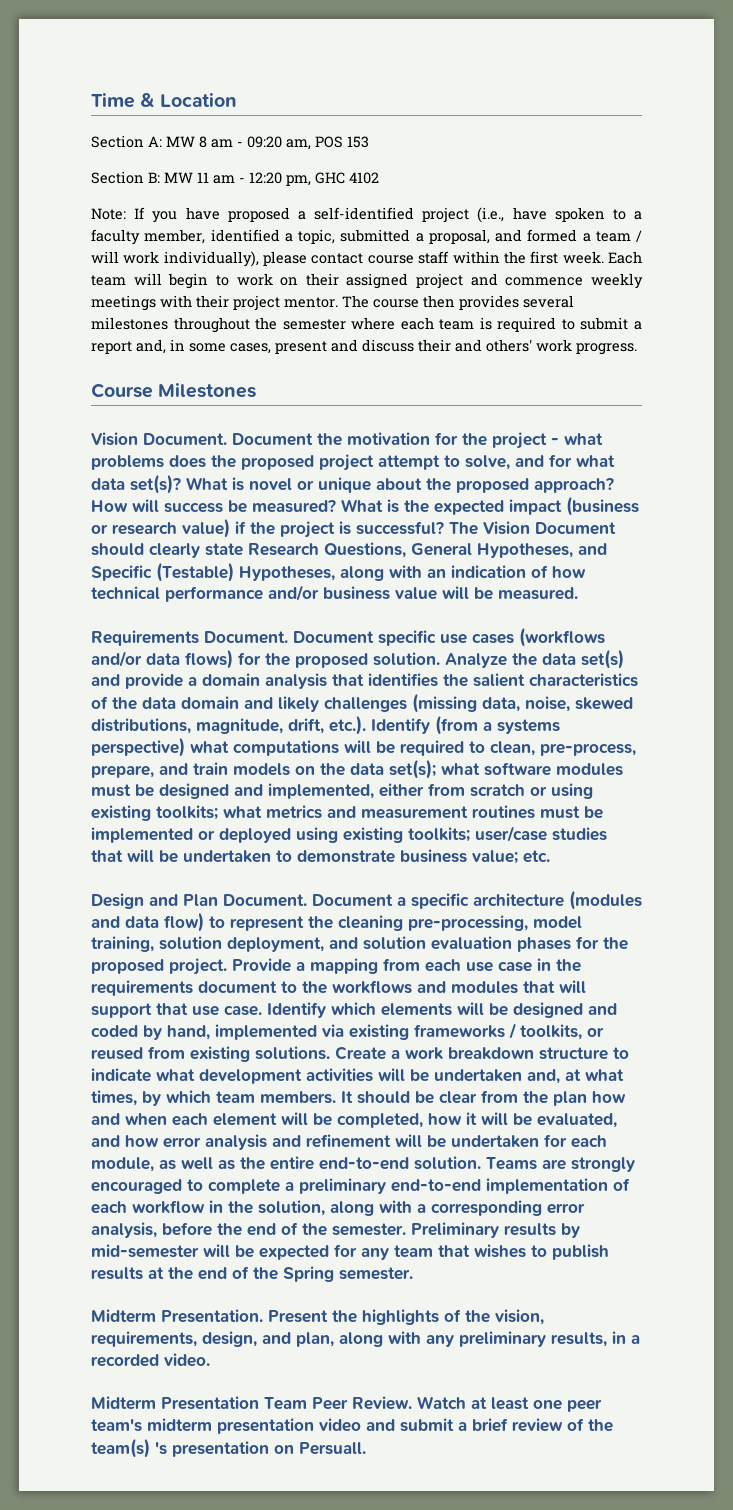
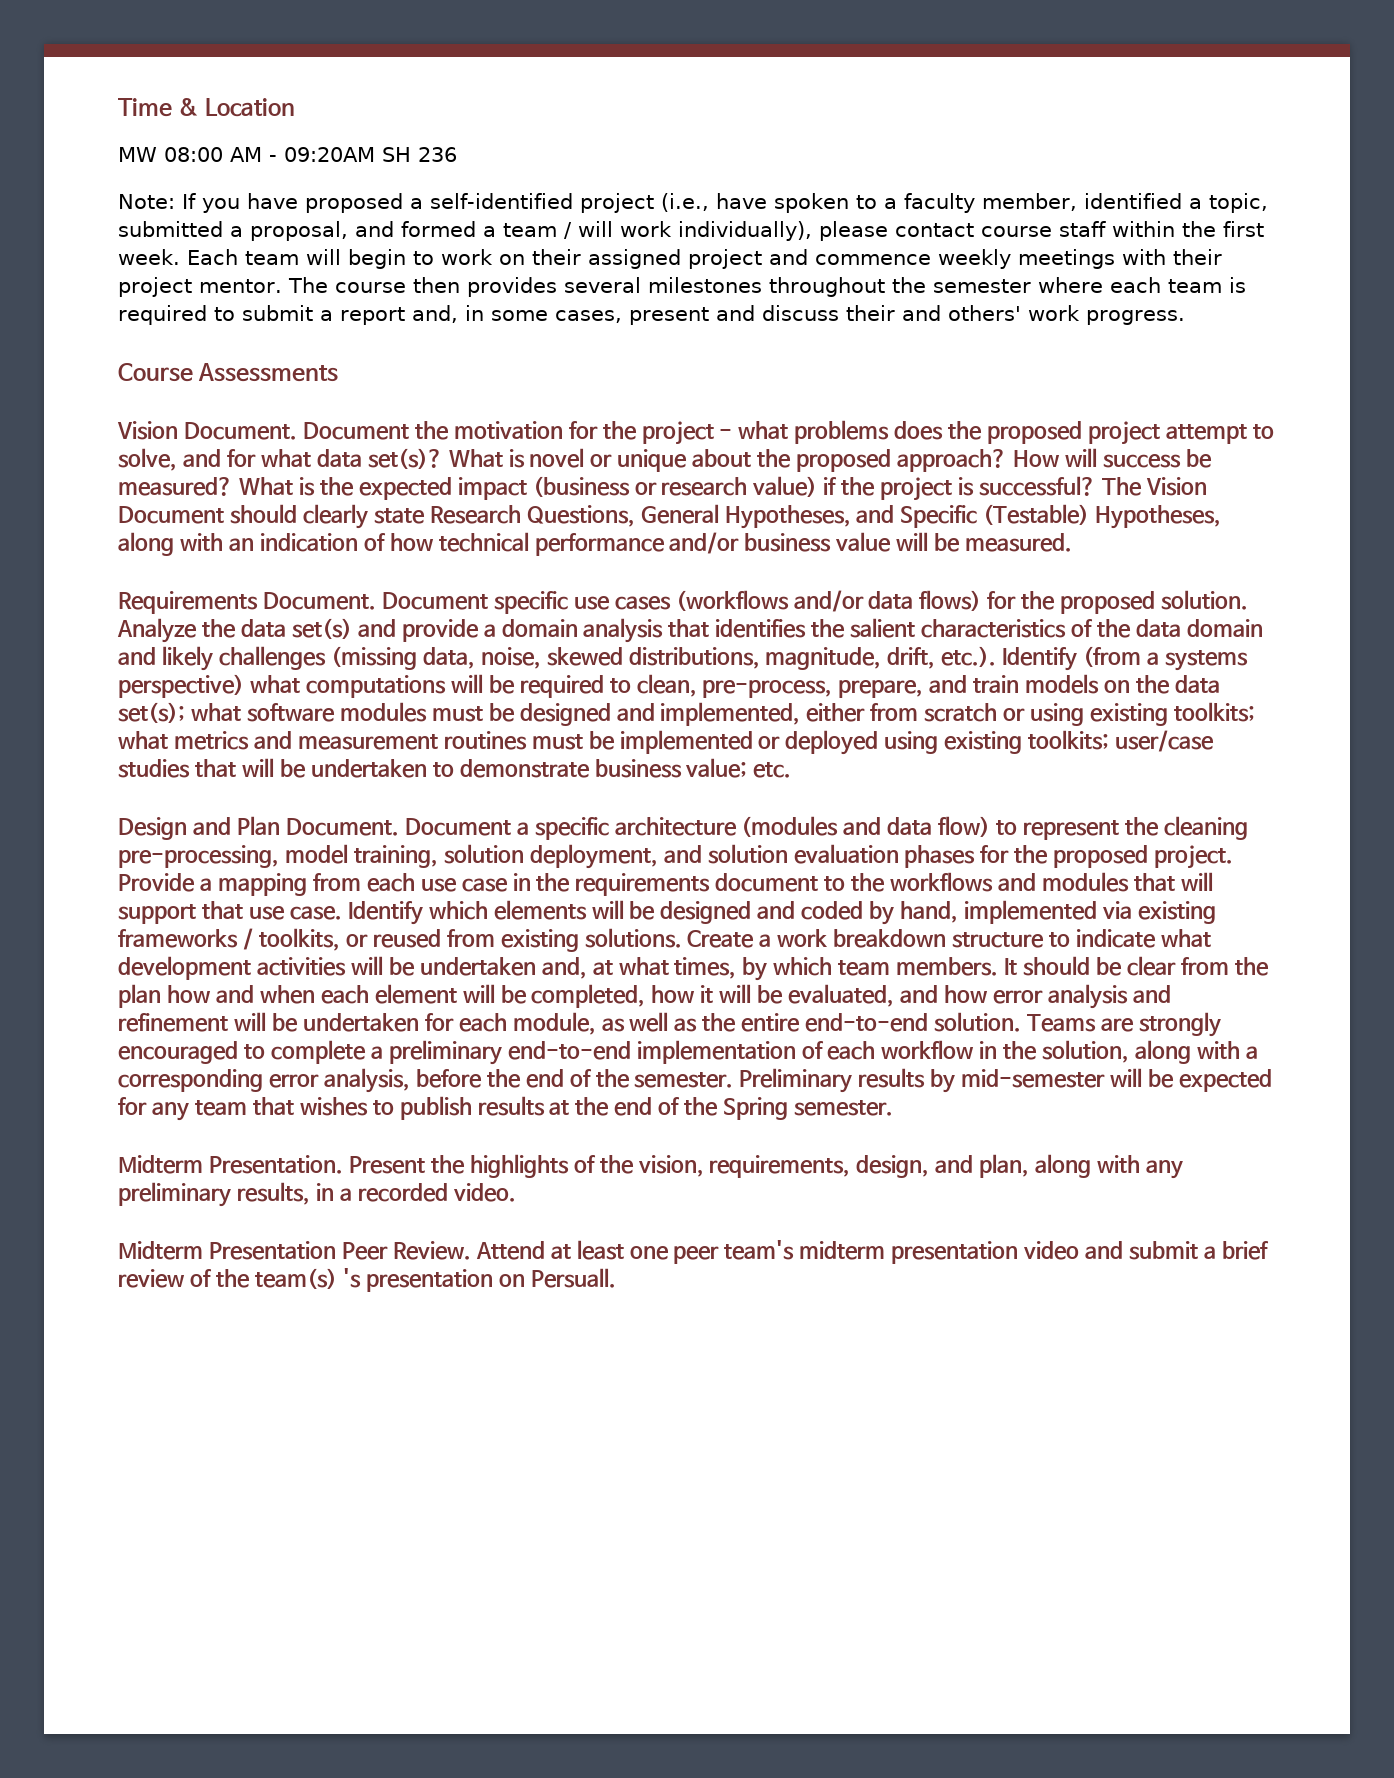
- Section A: MW 8 am - 09:20 am, POS 153
- Section B: MW 11 am - 12:20 pm, GHC 4102
+ MW 08:00 AM - 09:20AM SH 236
- Course Milestones
+ Course Assessments
- Midterm Presentation Team Peer Review.
+ Midterm Presentation Peer Review.
- Watch at least one peer team's midterm presentation video and submit a brief review of the team(s) 's presentation on Persuall.
+ Attend at least one peer team's midterm presentation video and submit a brief review of the team(s) 's presentation on Persuall.

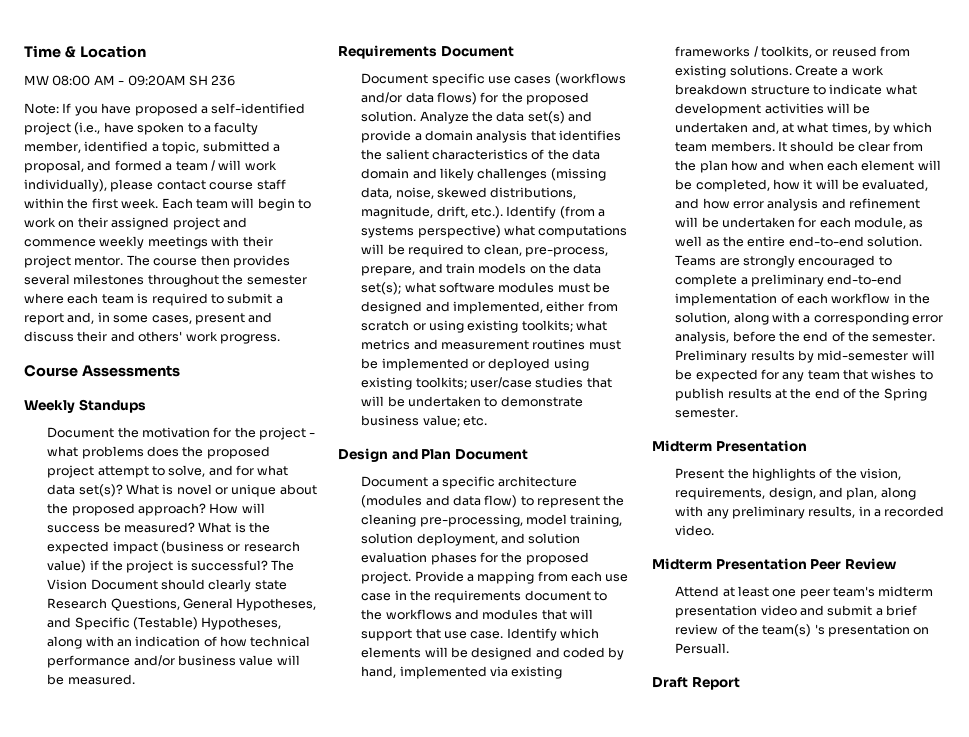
- Vision Document. Document the motivation for the project - what problems does the proposed project attempt to solve, and for what data set(s)?
+ Weekly Standups
+ Document the motivation for the project - what problems does the proposed project attempt to solve, and for what data set(s)?
- Requirements Document. Document specific use cases (workflows and/or data flows) for the proposed solution.
+ Requirements Document
+ Document specific use cases (workflows and/or data flows) for the proposed solution.
- Design and Plan Document. Document a specific architecture (modules and data flow) to represent the cleaning pre-processing, model training, solution deployment, and solution evaluation phases for the proposed project.
+ Design and Plan Document
+ Document a specific architecture (modules and data flow) to represent the cleaning pre-processing, model training, solution deployment, and solution evaluation phases for the proposed project.
  Preliminary results by mid-semester will be expected for any team that wishes to publish results at the end of the Spring semester.
- Midterm Presentation. Present the highlights of the vision, requirements, design, and plan, along with any preliminary results, in a recorded video.
+ Midterm Presentation
+ Present the highlights of the vision, requirements, design, and plan, along with any preliminary results, in a recorded video.
- Midterm Presentation Peer Review. Attend at least one peer team's midterm presentation video and submit a brief review of the team(s) 's presentation on Persuall.
+ Midterm Presentation Peer Review
+ Attend at least one peer team's midterm presentation video and submit a brief review of the team(s) 's presentation on Persuall.
+ Draft Report

